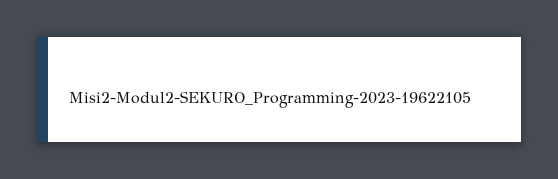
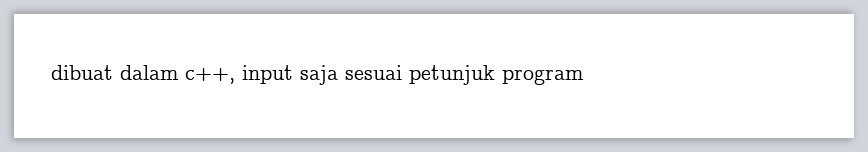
- Misi2-Modul2-SEKURO_Programming-2023-19622105
+ dibuat dalam c++, input saja sesuai petunjuk program

